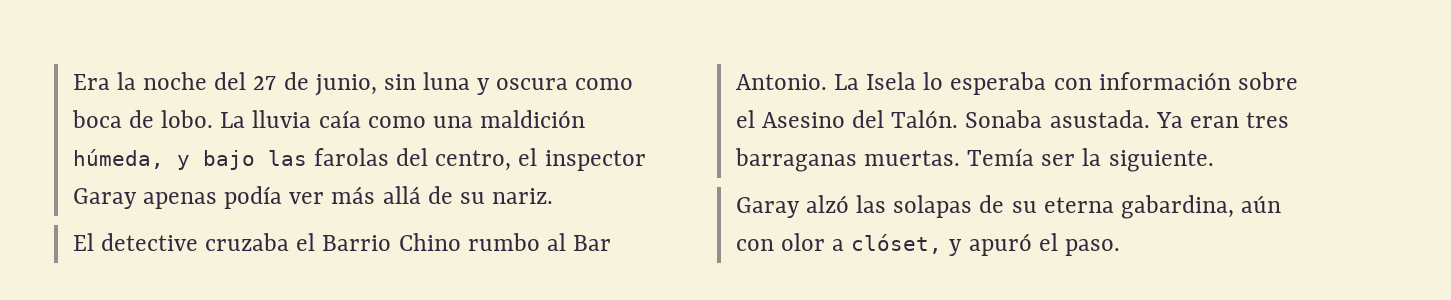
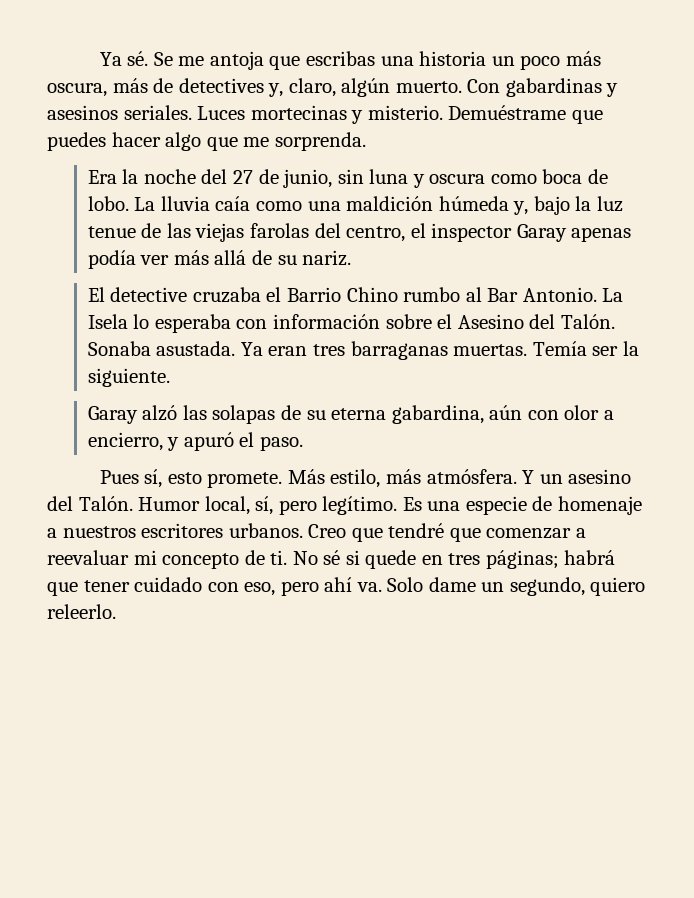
+ Ya sé. Se me antoja que escribas una historia un poco más oscura, más de detectives y, claro, algún muerto. Con gabardinas y asesinos seriales. Luces mortecinas y misterio. Demuéstrame que puedes hacer algo que me sorprenda.
- La lluvia caía como una maldición húmeda, y bajo las farolas del centro, el inspector Garay apenas podía ver más allá de su nariz.
+ La lluvia caía como una maldición húmeda y, bajo la luz tenue de las viejas farolas del centro, el inspector Garay apenas podía ver más allá de su nariz.
- Garay alzó las solapas de su eterna gabardina, aún con olor a clóset, y apuró el paso.
+ Garay alzó las solapas de su eterna gabardina, aún con olor a encierro, y apuró el paso.
+ Pues sí, esto promete. Más estilo, más atmósfera. Y un asesino del Talón. Humor local, sí, pero legítimo. Es una especie de homenaje a nuestros escritores urbanos. Creo que tendré que comenzar a reevaluar mi concepto de ti. No sé si quede en tres páginas; habrá que tener cuidado con eso, pero ahí va. Solo dame un segundo, quiero releerlo.

